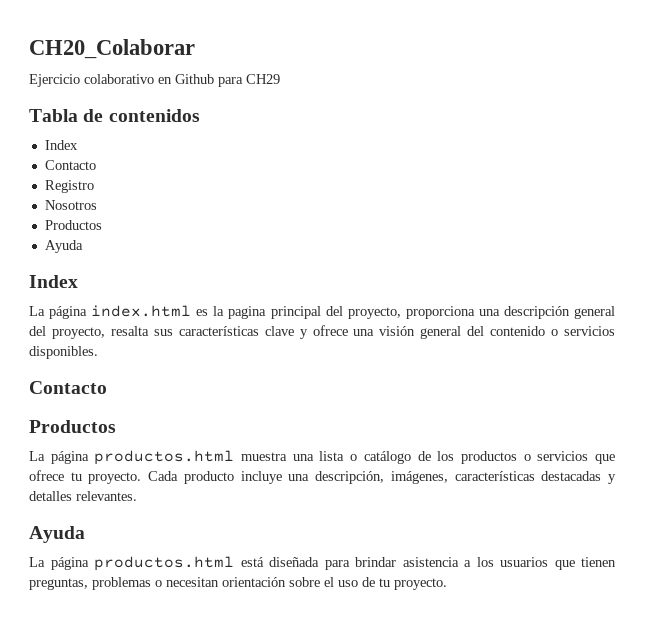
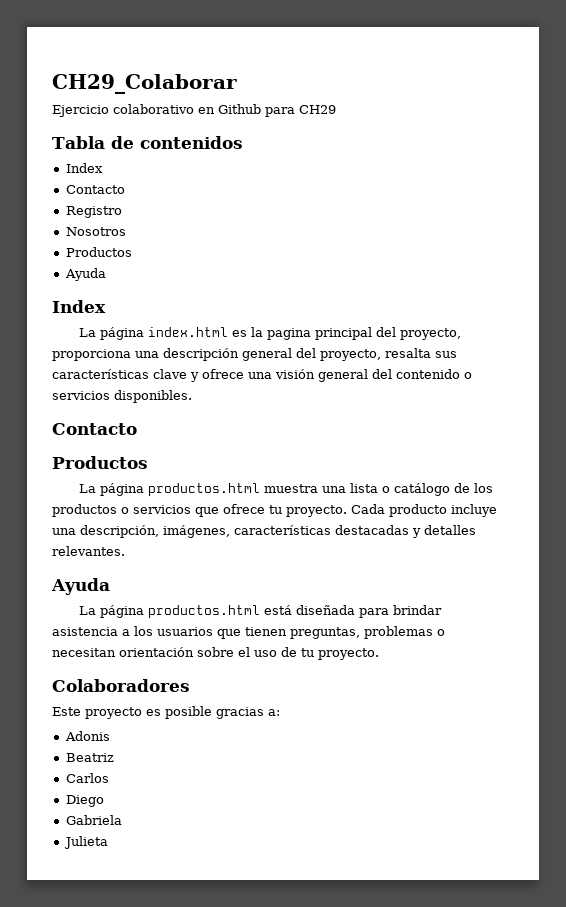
- CH20_Colaborar
+ CH29_Colaborar
+ Colaboradores
+ Este proyecto es posible gracias a:
+ Adonis
+ Beatriz
+ Carlos
+ Diego
+ Gabriela
+ Julieta

